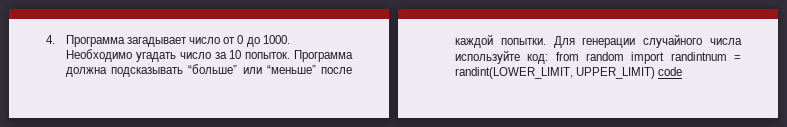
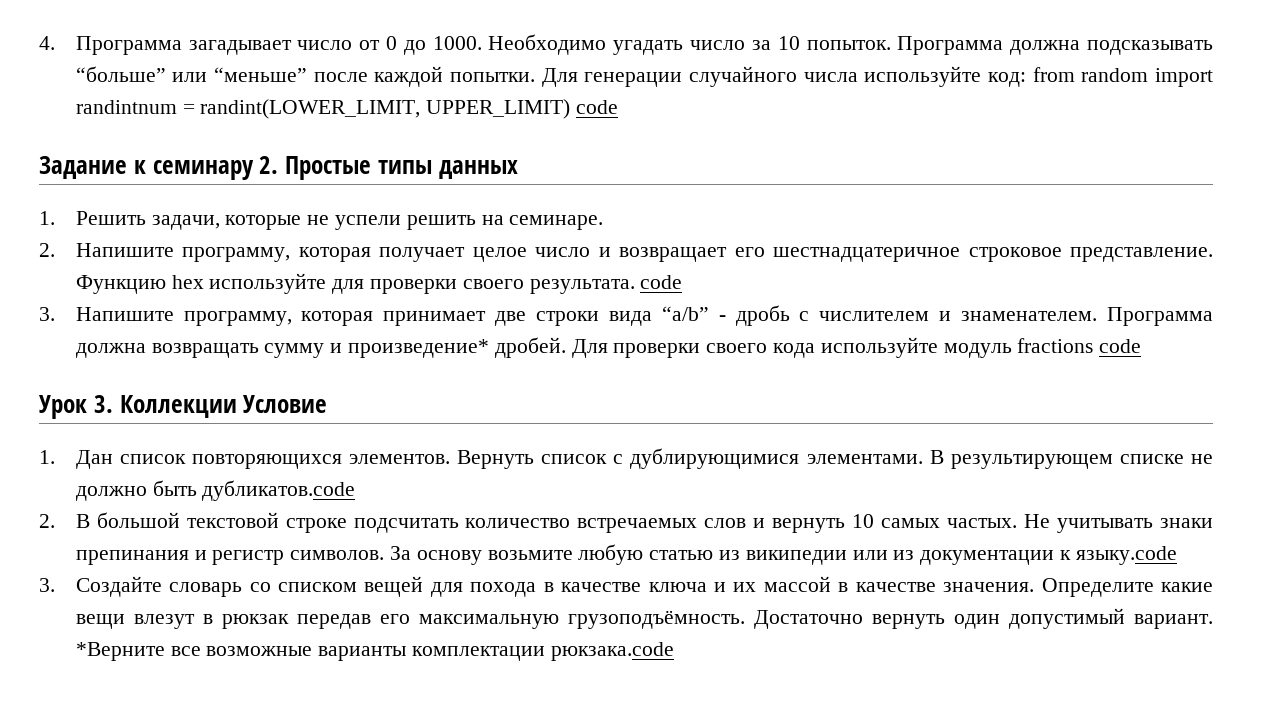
+ Задание к семинару 2. Простые типы данных
+ 1. Решить задачи, которые не успели решить на семинаре.
+ 2. Напишите программу, которая получает целое число и возвращает его шестнадцатеричное строковое представление. Функцию hex используйте для проверки своего результата. code
+ 3. Напишите программу, которая принимает две строки вида “a/b” - дробь с числителем и знаменателем. Программа должна возвращать сумму и произведение* дробей. Для проверки своего кода используйте модуль fractions code
+ Урок 3. Коллекции Условие
+ 1. Дан список повторяющихся элементов. Вернуть список с дублирующимися элементами. В результирующем списке не должно быть дубликатов.code
+ 2. В большой текстовой строке подсчитать количество встречаемых слов и вернуть 10 самых частых. Не учитывать знаки препинания и регистр символов. За основу возьмите любую статью из википедии или из документации к языку.code
+ 3. Создайте словарь со списком вещей для похода в качестве ключа и их массой в качестве значения. Определите какие вещи влезут в рюкзак передав его максимальную грузоподъёмность. Достаточно вернуть один допустимый вариант. *Верните все возможные варианты комплектации рюкзака.code

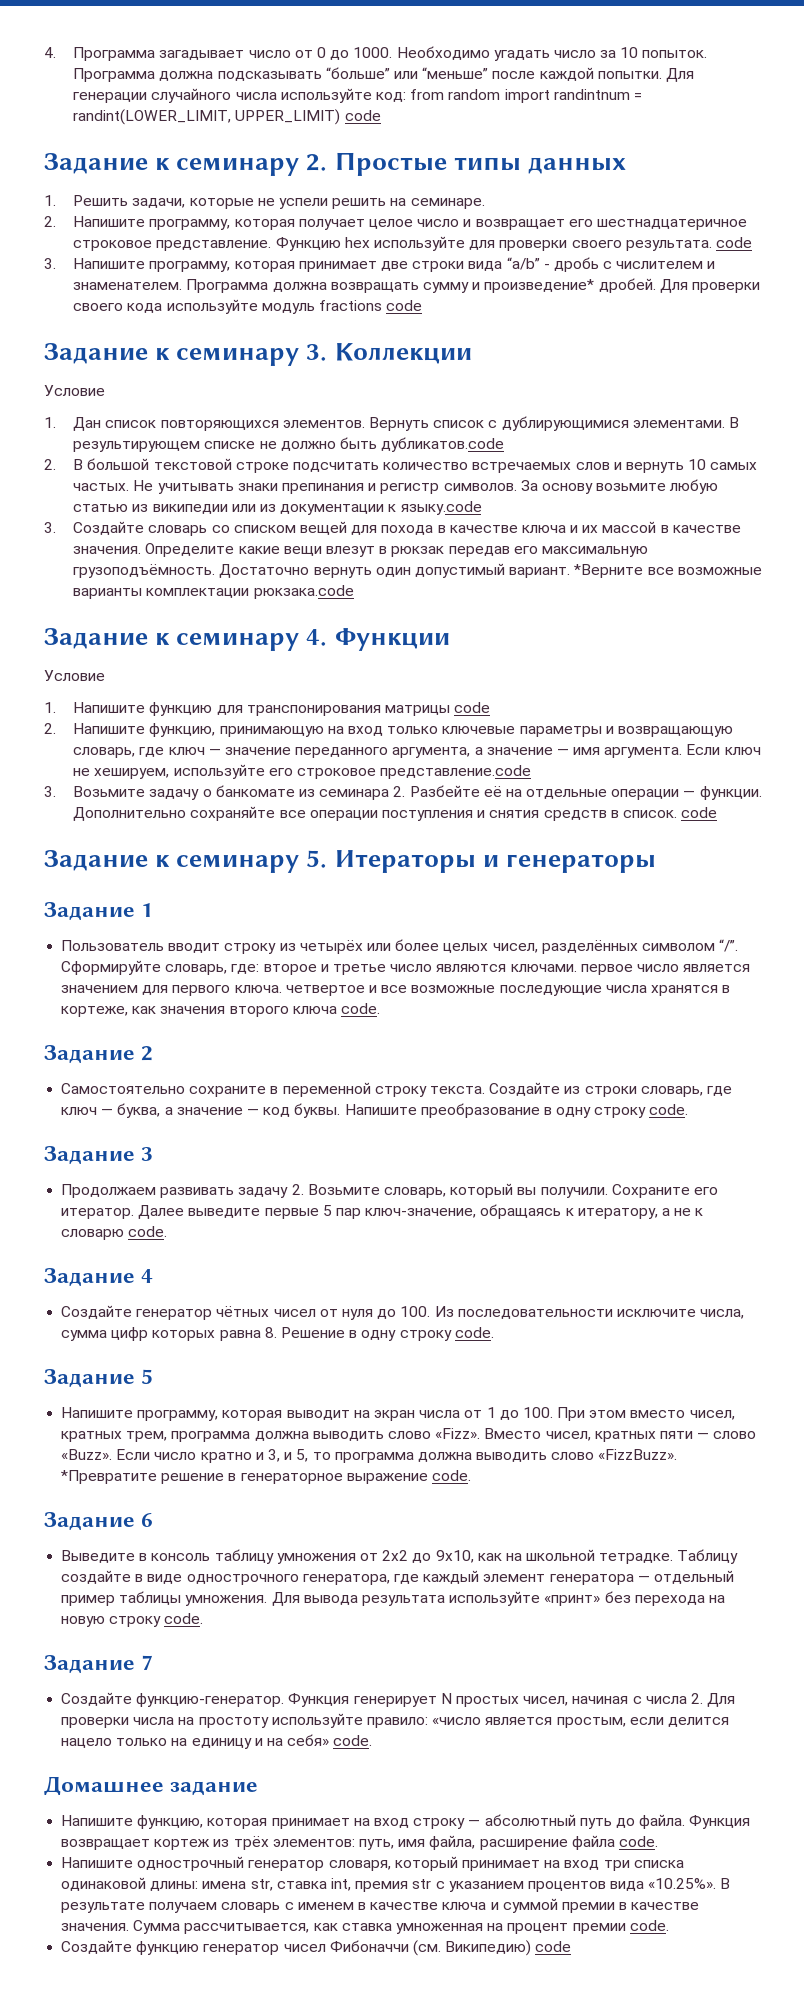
- Урок 3. Коллекции Условие
+ Задание к семинару 3. Коллекции
+ Условие
+ Задание к семинару 4. Функции
+ Условие
+ 1. Напишите функцию для транспонирования матрицы code
+ 2. Напишите функцию, принимающую на вход только ключевые параметры и возвращающую словарь, где ключ — значение переданного аргумента, а значение — имя аргумента. Если ключ не хешируем, используйте его строковое представление.code
+ 3. Возьмите задачу о банкомате из семинара 2. Разбейте её на отдельные операции — функции. Дополнительно сохраняйте все операции поступления и снятия средств в список. code
+ Задание к семинару 5. Итераторы и генераторы
+ Задание 1
+ Пользователь вводит строку из четырёх или более целых чисел, разделённых символом “/”. Сформируйте словарь, где: второе и третье число являются ключами. первое число является значением для первого ключа. четвертое и все возможные последующие числа хранятся в кортеже, как значения второго ключа code.
+ Задание 2
+ Самостоятельно сохраните в переменной строку текста. Создайте из строки словарь, где ключ — буква, а значение — код буквы. Напишите преобразование в одну строку code.
+ Задание 3
+ Продолжаем развивать задачу 2. Возьмите словарь, который вы получили. Сохраните его итератор. Далее выведите первые 5 пар ключ-значение, обращаясь к итератору, а не к словарю code.
+ Задание 4
+ Создайте генератор чётных чисел от нуля до 100. Из последовательности исключите числа, сумма цифр которых равна 8. Решение в одну строку code.
+ Задание 5
+ Напишите программу, которая выводит на экран числа от 1 до 100. При этом вместо чисел, кратных трем, программа должна выводить слово «Fizz». Вместо чисел, кратных пяти — слово «Buzz». Если число кратно и 3, и 5, то программа должна выводить слово «FizzBuzz». *Превратите решение в генераторное выражение code.
+ Задание 6
+ Выведите в консоль таблицу умножения от 2х2 до 9х10, как на школьной тетрадке. Таблицу создайте в виде однострочного генератора, где каждый элемент генератора — отдельный пример таблицы умножения. Для вывода результата используйте «принт» без перехода на новую строку code.
+ Задание 7
+ Создайте функцию-генератор. Функция генерирует N простых чисел, начиная с числа 2. Для проверки числа на простоту используйте правило: «число является простым, если делится нацело только на единицу и на себя» code.
+ Домашнее задание
+ Напишите функцию, которая принимает на вход строку — абсолютный путь до файла. Функция возвращает кортеж из трёх элементов: путь, имя файла, расширение файла code.
+ Напишите однострочный генератор словаря, который принимает на вход три списка одинаковой длины: имена str, ставка int, премия str с указанием процентов вида «10.25%». В результате получаем словарь с именем в качестве ключа и суммой премии в качестве значения. Сумма рассчитывается, как ставка умноженная на процент премии code.
+ Создайте функцию генератор чисел Фибоначчи (см. Википедию) code

